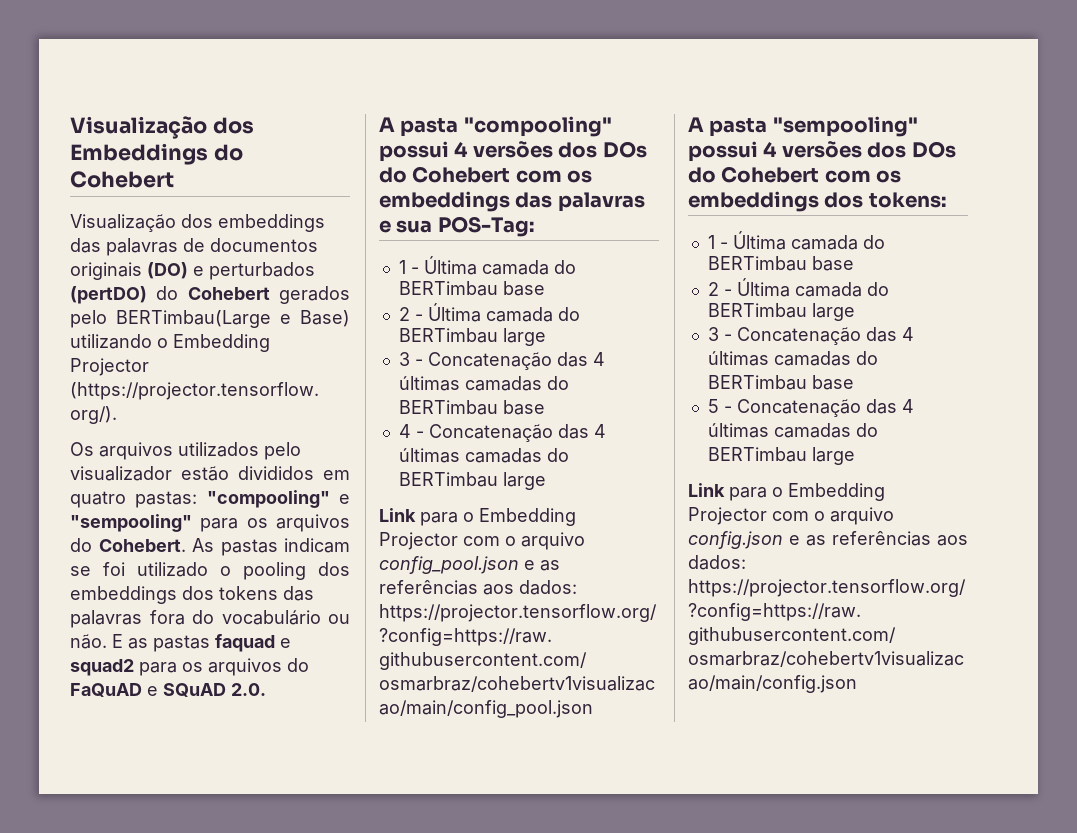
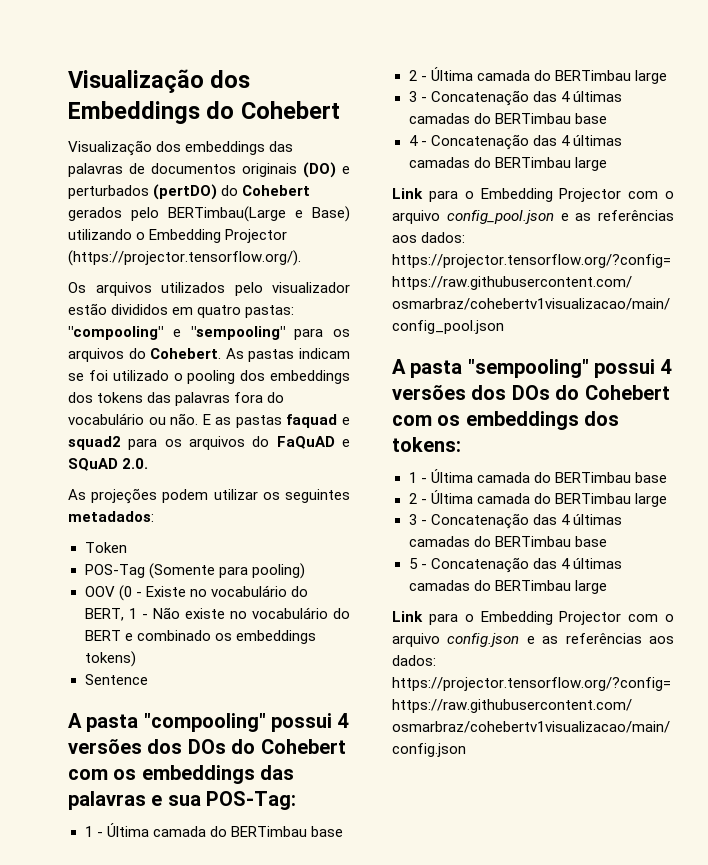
+ As projeções podem utilizar os seguintes metadados:
+ Token
+ POS-Tag (Somente para pooling)
+ OOV (0 - Existe no vocabulário do BERT, 1 - Não existe no vocabulário do BERT e combinado os embeddings tokens)
+ Sentence

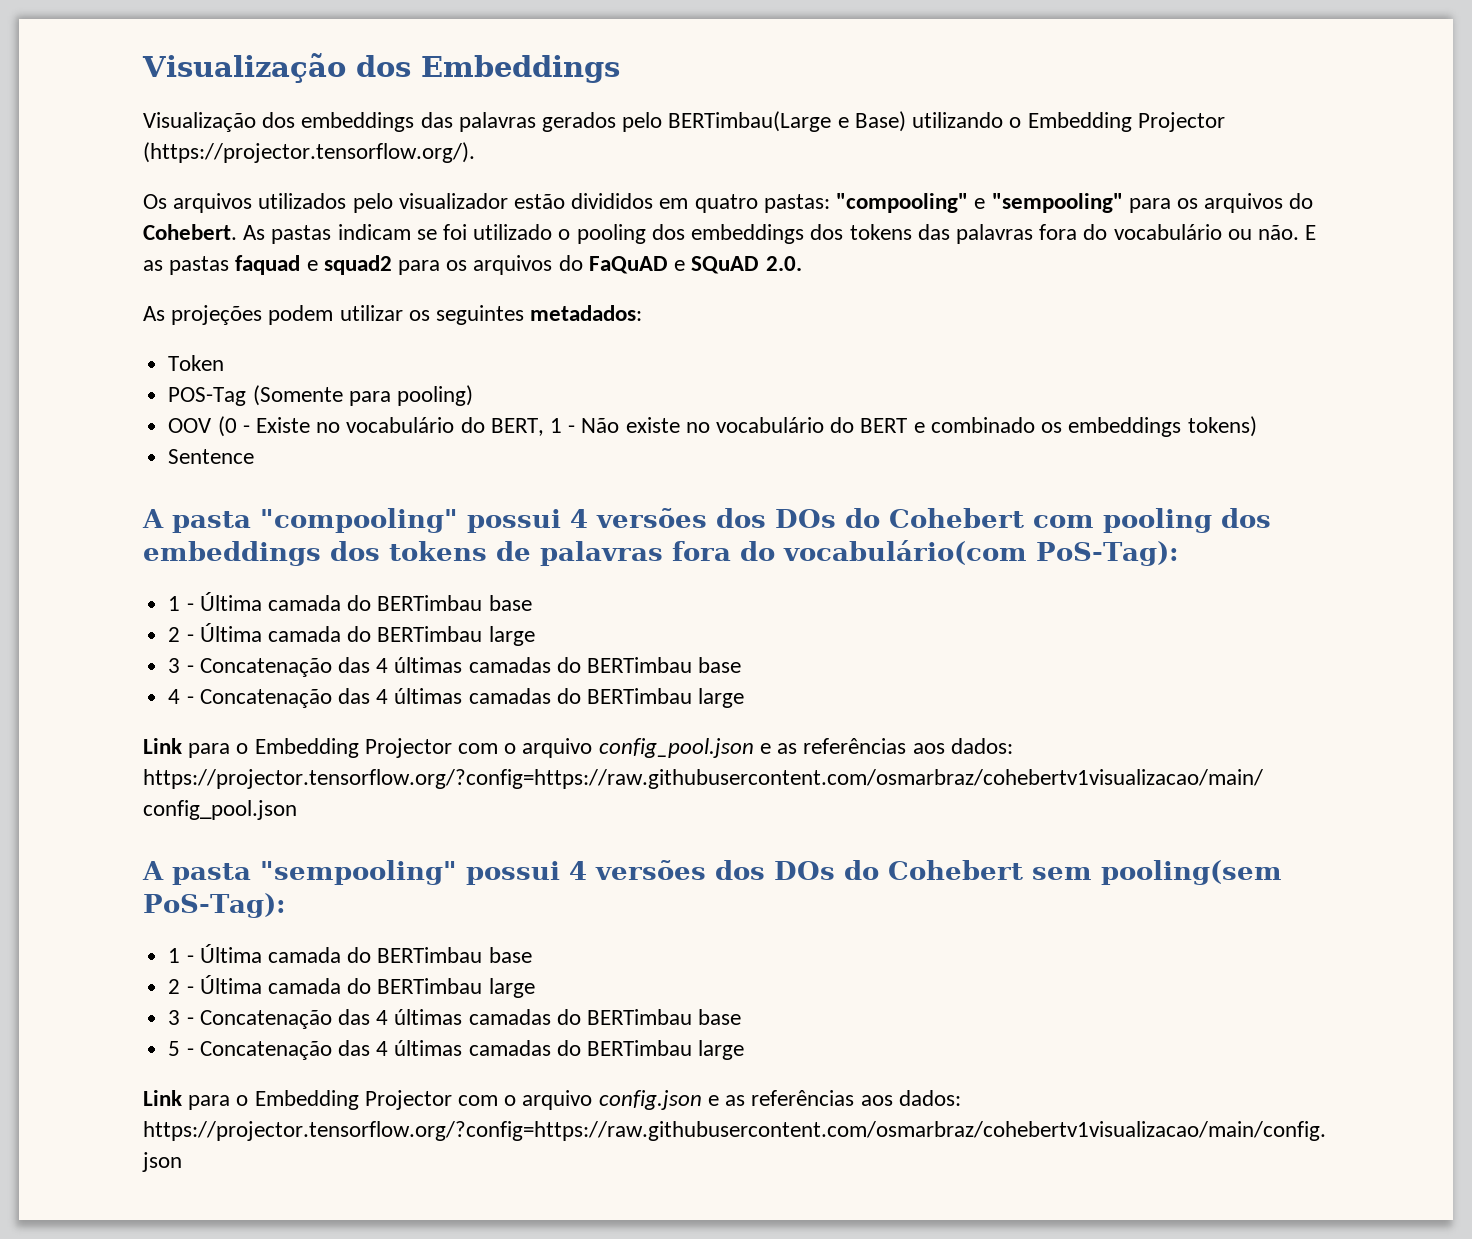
- Visualização dos Embeddings do Cohebert
+ Visualização dos Embeddings
- Visualização dos embeddings das palavras de documentos originais (DO) e perturbados (pertDO) do Cohebert gerados pelo BERTimbau(Large e Base) utilizando o Embedding Projector (https://projector.tensorflow.org/).
+ Visualização dos embeddings das palavras gerados pelo BERTimbau(Large e Base) utilizando o Embedding Projector (https://projector.tensorflow.org/).
- A pasta "compooling" possui 4 versões dos DOs do Cohebert com os embeddings das palavras e sua POS-Tag:
+ A pasta "compooling" possui 4 versões dos DOs do Cohebert com pooling dos embeddings dos tokens de palavras fora do vocabulário(com PoS-Tag):
- A pasta "sempooling" possui 4 versões dos DOs do Cohebert com os embeddings dos tokens:
+ A pasta "sempooling" possui 4 versões dos DOs do Cohebert sem pooling(sem PoS-Tag):

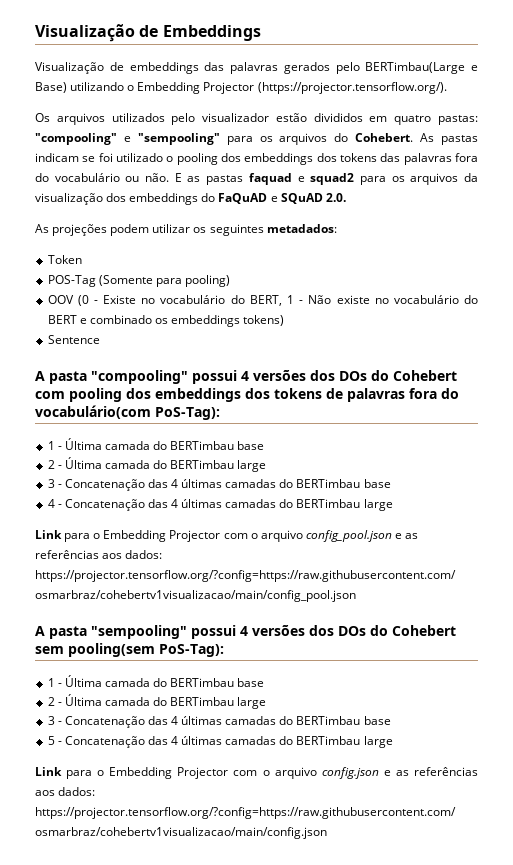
- Visualização dos Embeddings
+ Visualização de Embeddings
- Visualização dos embeddings das palavras gerados pelo BERTimbau(Large e Base) utilizando o Embedding Projector (https://projector.tensorflow.org/).
+ Visualização de embeddings das palavras gerados pelo BERTimbau(Large e Base) utilizando o Embedding Projector (https://projector.tensorflow.org/).
- E as pastas faquad e squad2 para os arquivos do FaQuAD e SQuAD 2.0.
+ E as pastas faquad e squad2 para os arquivos da visualização dos embeddings do FaQuAD e SQuAD 2.0.

